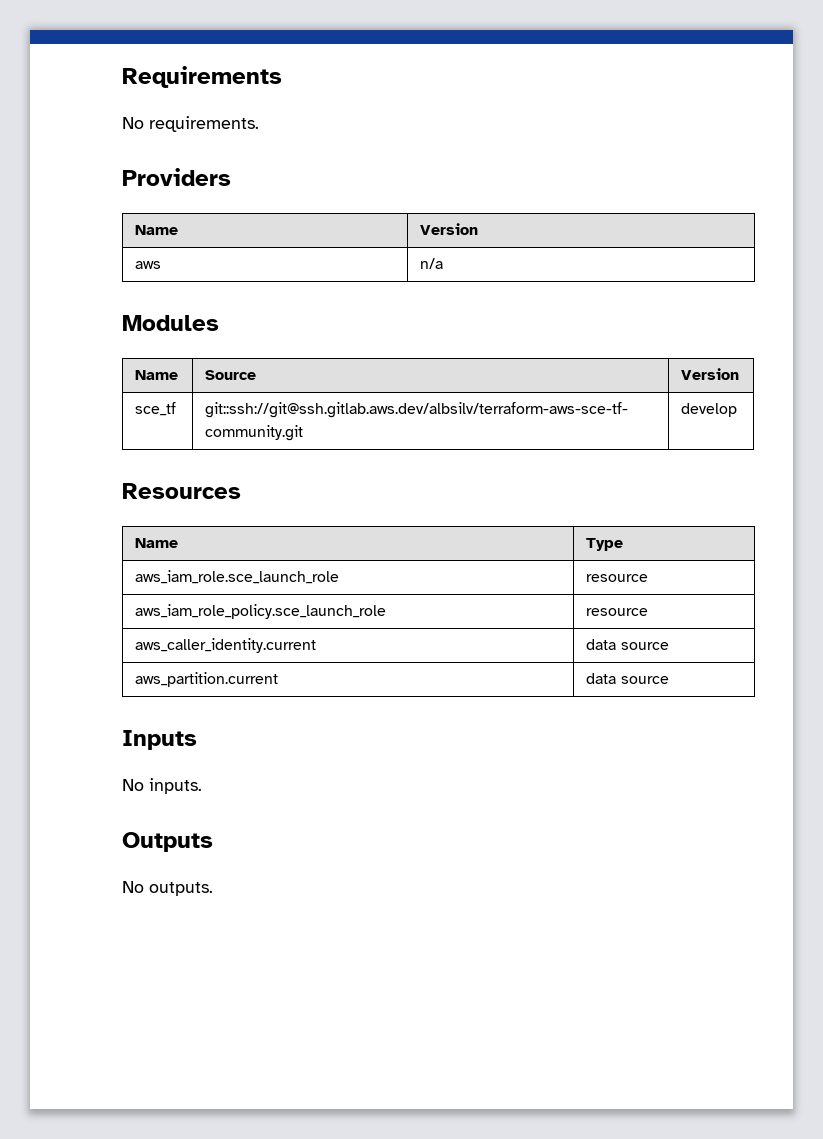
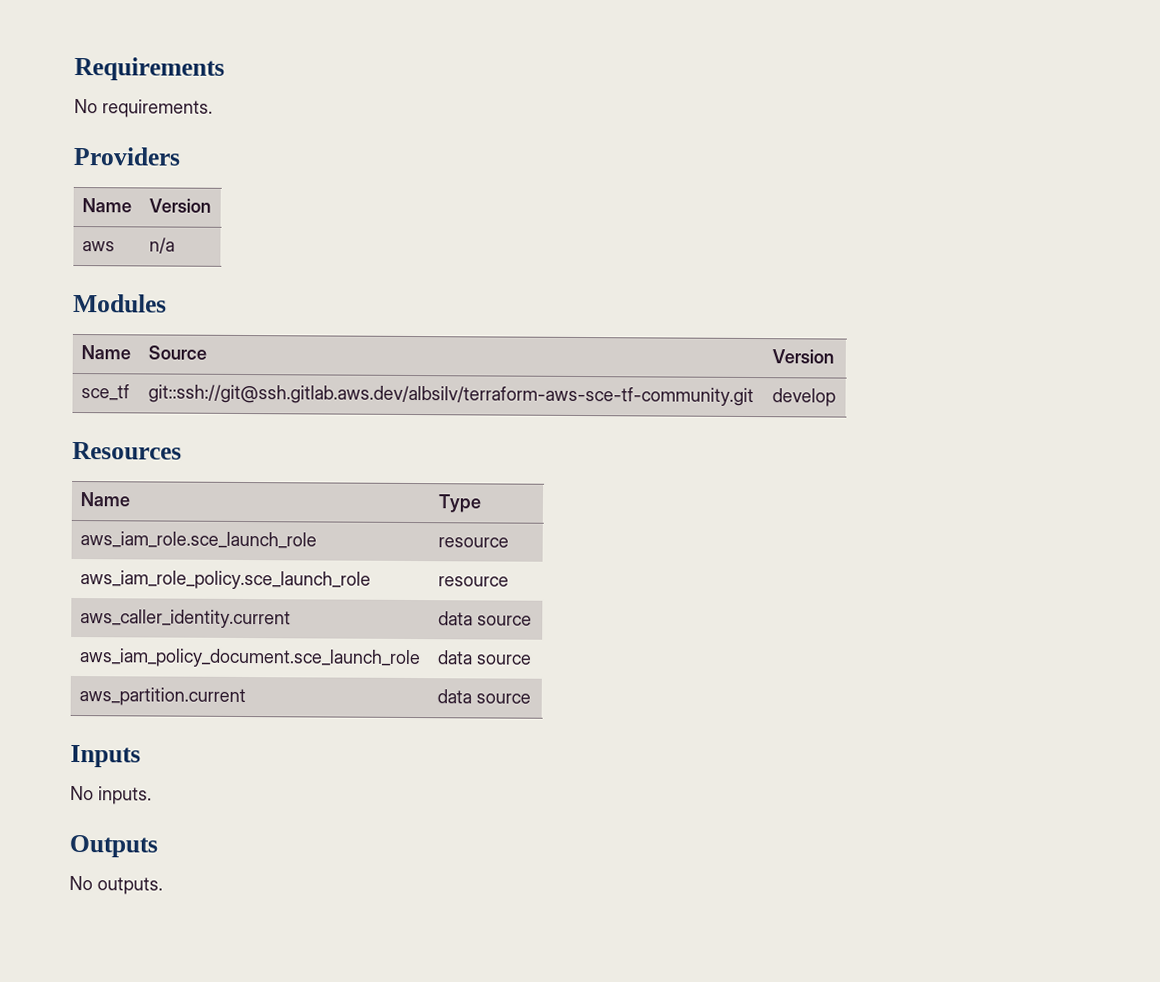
+ aws_iam_policy_document.sce_launch_role | data source

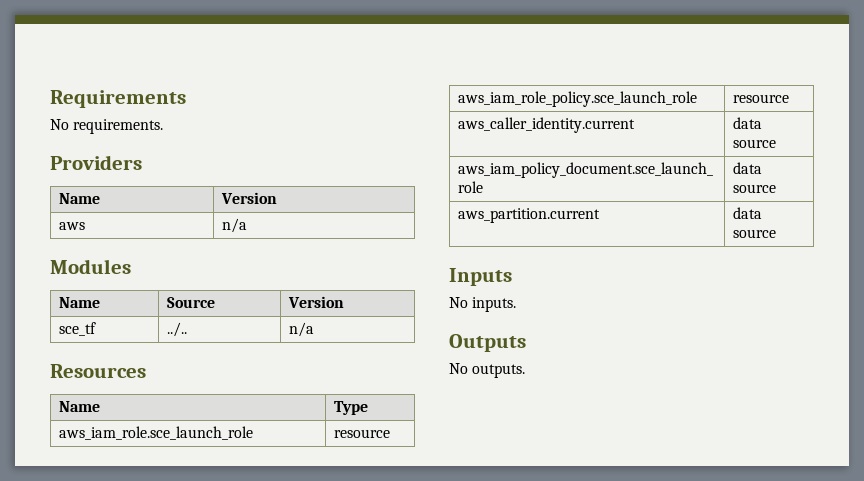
- sce_tf | git::ssh://git@ssh.gitlab.aws.dev/albsilv/terraform-aws-sce-tf-community.git | develop
+ sce_tf | ../.. | n/a

